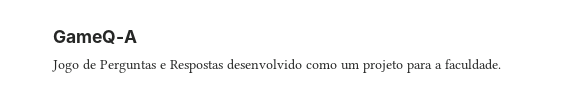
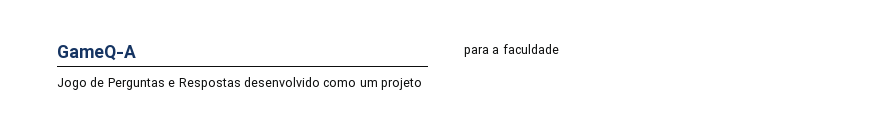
- Jogo de Perguntas e Respostas desenvolvido como um projeto para a faculdade.
+ Jogo de Perguntas e Respostas desenvolvido como um projeto para a faculdade

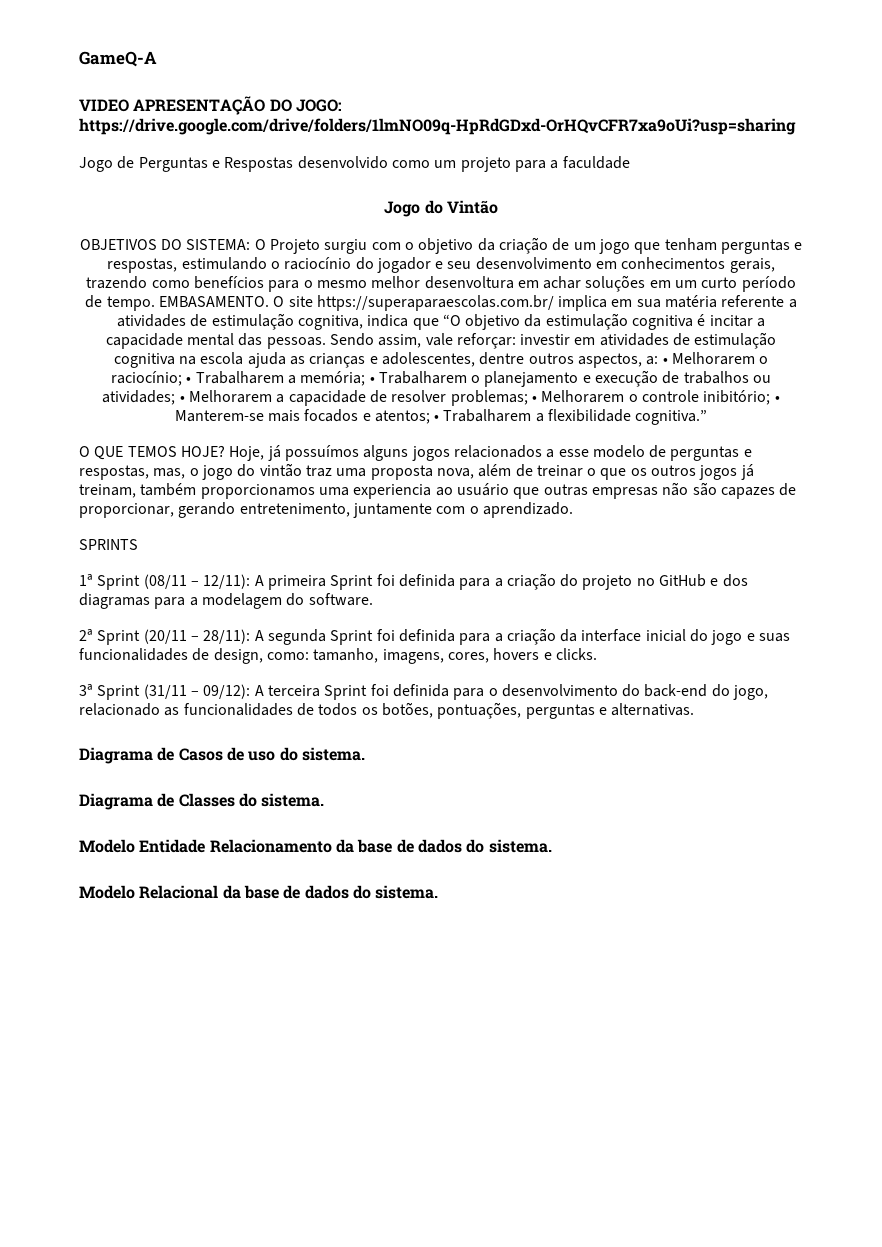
+ VIDEO APRESENTAÇÃO DO JOGO: https://drive.google.com/drive/folders/1lmNO09q-HpRdGDxd-OrHQvCFR7xa9oUi?usp=sharing
+ Jogo do Vintão
+ OBJETIVOS DO SISTEMA: O Projeto surgiu com o objetivo da criação de um jogo que tenham perguntas e respostas, estimulando o raciocínio do jogador e seu desenvolvimento em conhecimentos gerais, trazendo como benefícios para o mesmo melhor desenvoltura em achar soluções em um curto período de tempo. EMBASAMENTO. O site https://superaparaescolas.com.br/ implica em sua matéria referente a atividades de estimulação cognitiva, indica que “O objetivo da estimulação cognitiva é incitar a capacidade mental das pessoas. Sendo assim, vale reforçar: investir em atividades de estimulação cognitiva na escola ajuda as crianças e adolescentes, dentre outros aspectos, a: • Melhorarem o raciocínio; • Trabalharem a memória; • Trabalharem o planejamento e execução de trabalhos ou atividades; • Melhorarem a capacidade de resolver problemas; • Melhorarem o controle inibitório; • Manterem-se mais focados e atentos; • Trabalharem a flexibilidade cognitiva.”
+ O QUE TEMOS HOJE? Hoje, já possuímos alguns jogos relacionados a esse modelo de perguntas e respostas, mas, o jogo do vintão traz uma proposta nova, além de treinar o que os outros jogos já treinam, também proporcionamos uma experiencia ao usuário que outras empresas não são capazes de proporcionar, gerando entretenimento, juntamente com o aprendizado.
+ SPRINTS
+ 1ª Sprint (08/11 – 12/11): A primeira Sprint foi definida para a criação do projeto no GitHub e dos diagramas para a modelagem do software.
+ 2ª Sprint (20/11 – 28/11): A segunda Sprint foi definida para a criação da interface inicial do jogo e suas funcionalidades de design, como: tamanho, imagens, cores, hovers e clicks.
+ 3ª Sprint (31/11 – 09/12): A terceira Sprint foi definida para o desenvolvimento do back-end do jogo, relacionado as funcionalidades de todos os botões, pontuações, perguntas e alternativas.
+ Diagrama de Casos de uso do sistema.
+ Diagrama de Classes do sistema.
+ Modelo Entidade Relacionamento da base de dados do sistema.
+ Modelo Relacional da base de dados do sistema.

